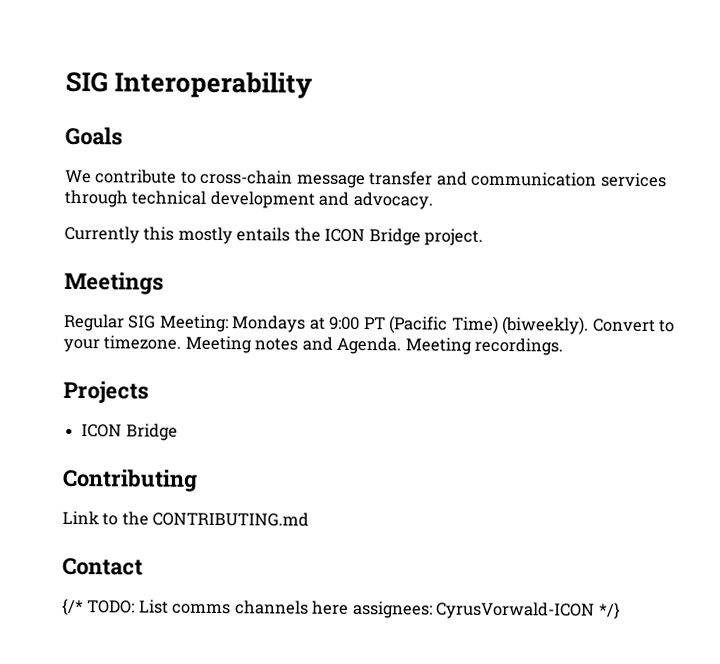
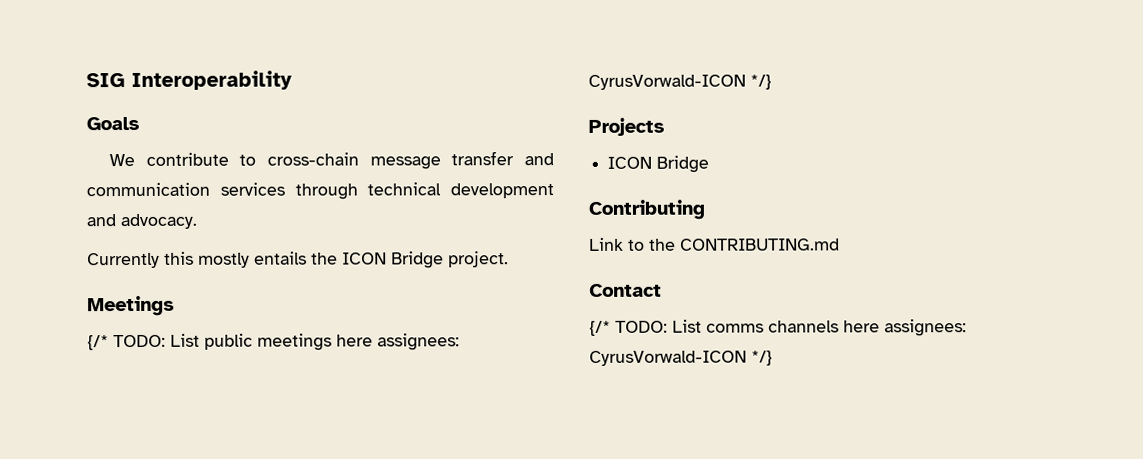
- Regular SIG Meeting: Mondays at 9:00 PT (Pacific Time) (biweekly). Convert to your timezone. Meeting notes and Agenda. Meeting recordings.
+ {/* TODO: List public meetings here assignees: CyrusVorwald-ICON */}

